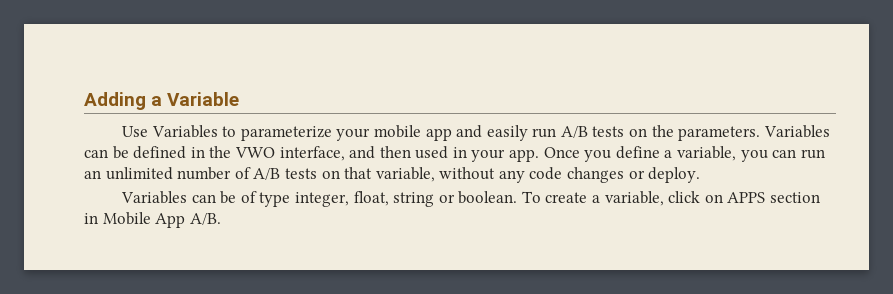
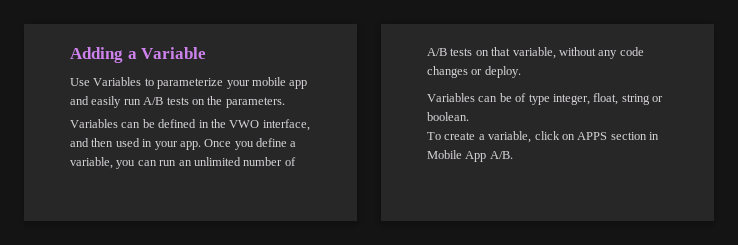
- Use Variables to parameterize your mobile app and easily run A/B tests on the parameters. Variables can be defined in the VWO interface, and then used in your app.
+ Use Variables to parameterize your mobile app and easily run A/B tests on the parameters.
+ Variables can be defined in the VWO interface, and then used in your app.
- Variables can be of type integer, float, string or boolean. To create a variable, click on APPS section in Mobile App A/B.
+ Variables can be of type integer, float, string or boolean.
+ To create a variable, click on APPS section in Mobile App A/B.

